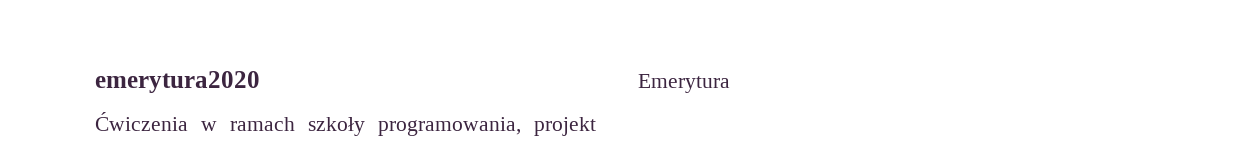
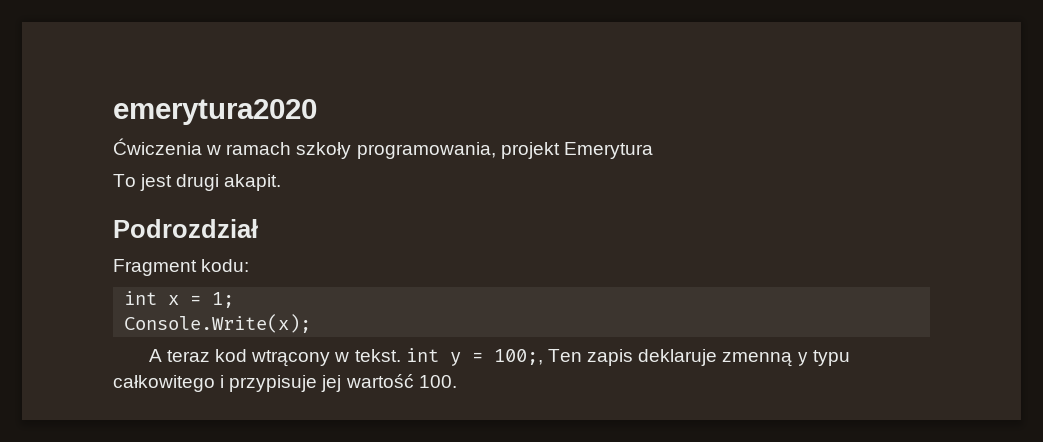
+ To jest drugi akapit.
+ Podrozdział
+ Fragment kodu:
+ int x = 1;
+ Console.Write(x);
+ A teraz kod wtrącony w tekst. int y = 100;, Ten zapis deklaruje zmenną y typu całkowitego i przypisuje jej wartość 100.

